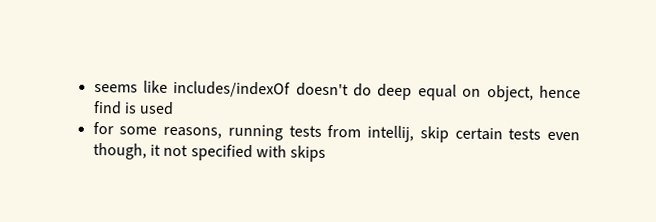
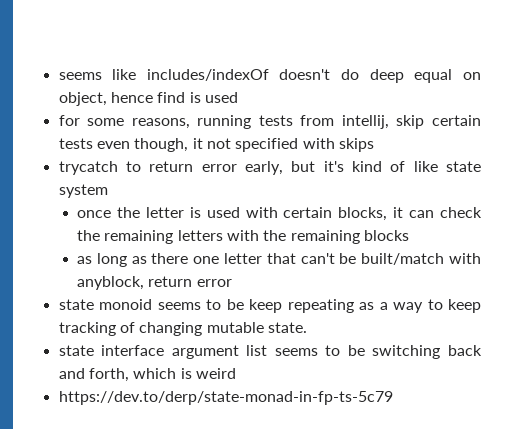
+ trycatch to return error early, but it's kind of like state system
+ once the letter is used with certain blocks, it can check the remaining letters with the remaining blocks
+ as long as there one letter that can't be built/match with anyblock, return error
+ state monoid seems to be keep repeating as a way to keep tracking of changing mutable state.
+ state interface argument list seems to be switching back and forth, which is weird
+ https://dev.to/derp/state-monad-in-fp-ts-5c79

